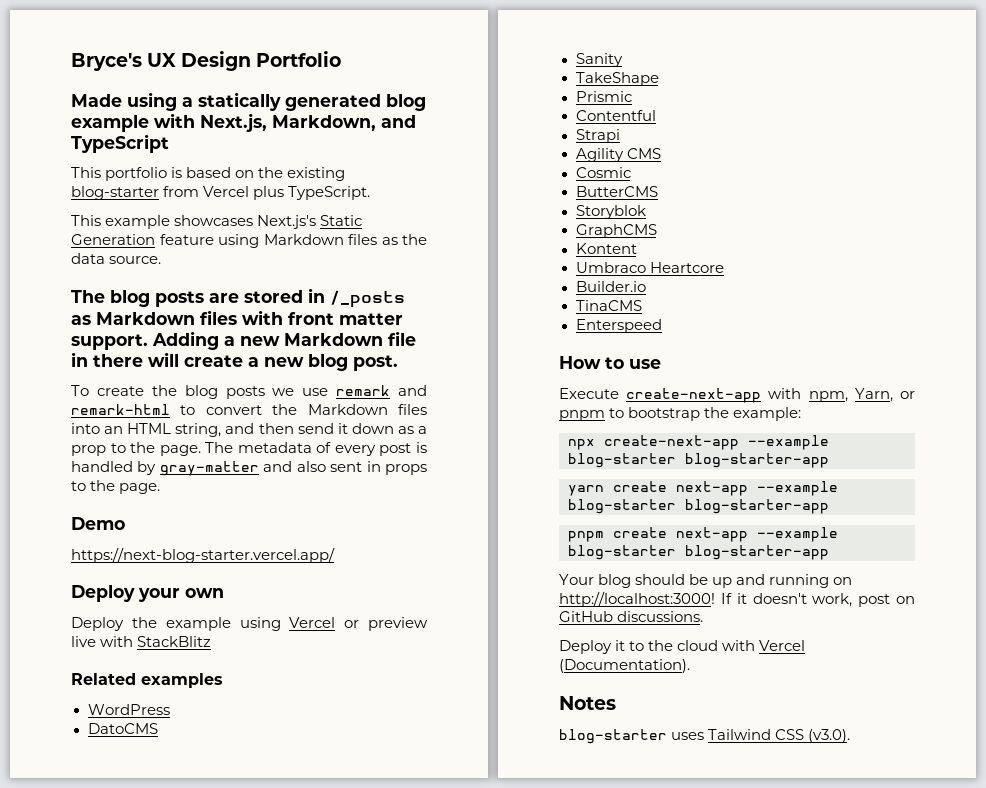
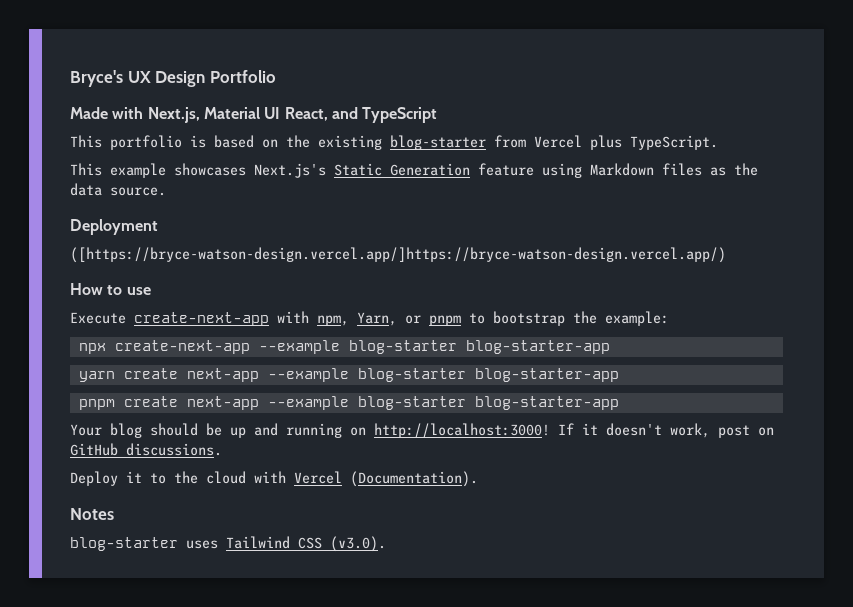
- Made using a statically generated blog example with Next.js, Markdown, and TypeScript
+ Made with Next.js, Material UI React, and TypeScript
- The blog posts are stored in /_posts as Markdown files with front matter support. Adding a new Markdown file in there will create a new blog post.
- To create the blog posts we use remark and remark-html to convert the Markdown files into an HTML string, and then send it down as a prop to the page. The metadata of every post is handled by gray-matter and also sent in props to the page.
- Demo
- https://next-blog-starter.vercel.app/
- Deploy your own
- Deploy the example using Vercel or preview live with StackBlitz
- Related examples
- WordPress
- DatoCMS
- Sanity
- TakeShape
- Prismic
- Contentful
- Strapi
- Agility CMS
- Cosmic
- ButterCMS
- Storyblok
- GraphCMS
- Kontent
- Umbraco Heartcore
- Builder.io
- TinaCMS
- Enterspeed
+ Deployment
+ ([https://bryce-watson-design.vercel.app/]https://bryce-watson-design.vercel.app/)

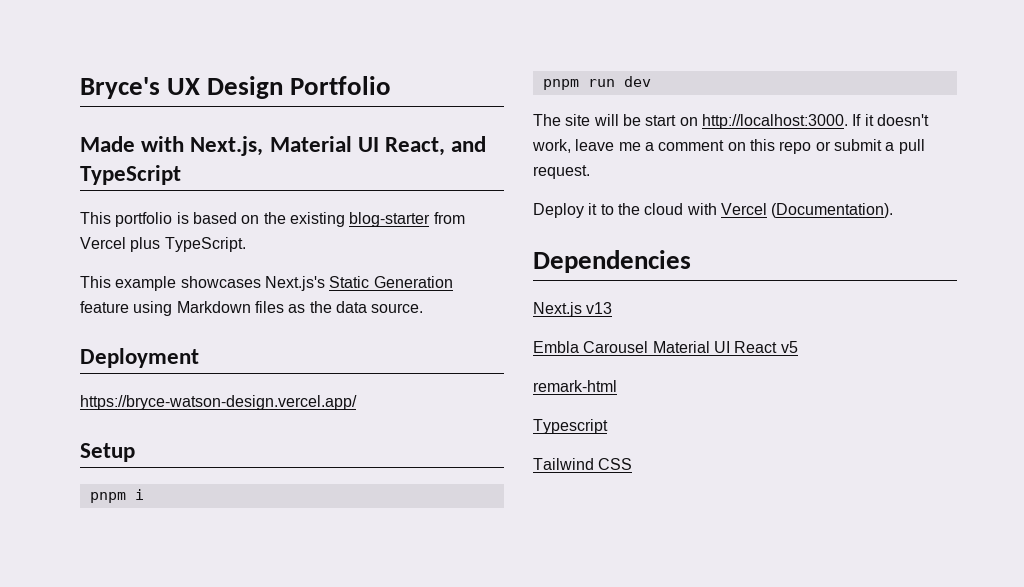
- ([https://bryce-watson-design.vercel.app/]https://bryce-watson-design.vercel.app/)
- How to use
- Execute create-next-app with npm, Yarn, or pnpm to bootstrap the example:
- npx create-next-app --example blog-starter blog-starter-app
- yarn create next-app --example blog-starter blog-starter-app
- pnpm create next-app --example blog-starter blog-starter-app
- Your blog should be up and running on http://localhost:3000! If it doesn't work, post on GitHub discussions.
+ https://bryce-watson-design.vercel.app/
+ Setup
+ pnpm i
+ pnpm run dev
+ The site will be start on http://localhost:3000. If it doesn't work, leave me a comment on this repo or submit a pull request.
- Notes
- blog-starter uses Tailwind CSS (v3.0).
+ Dependencies
+ Next.js v13
+ Embla Carousel Material UI React v5
+ remark-html
+ Typescript
+ Tailwind CSS

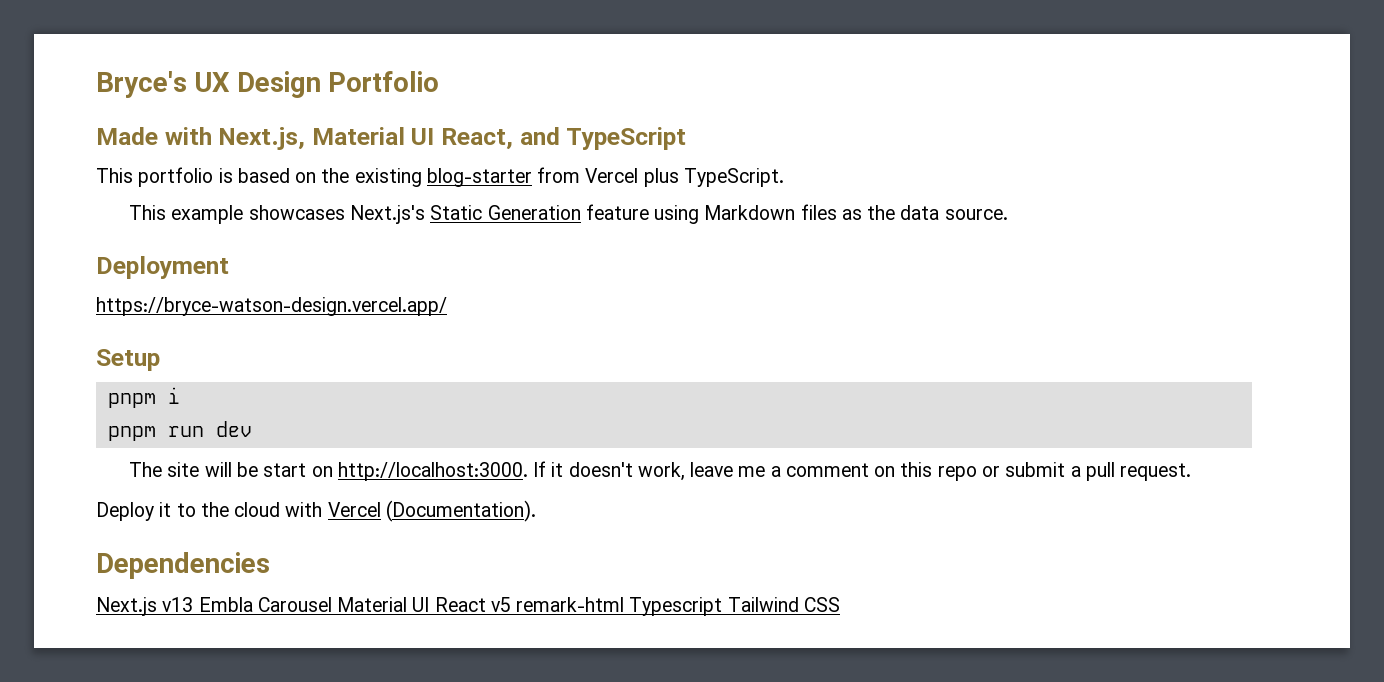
- Next.js v13
- Embla Carousel Material UI React v5
- remark-html
- Typescript
- Tailwind CSS
+ Next.js v13 Embla Carousel Material UI React v5 remark-html Typescript Tailwind CSS

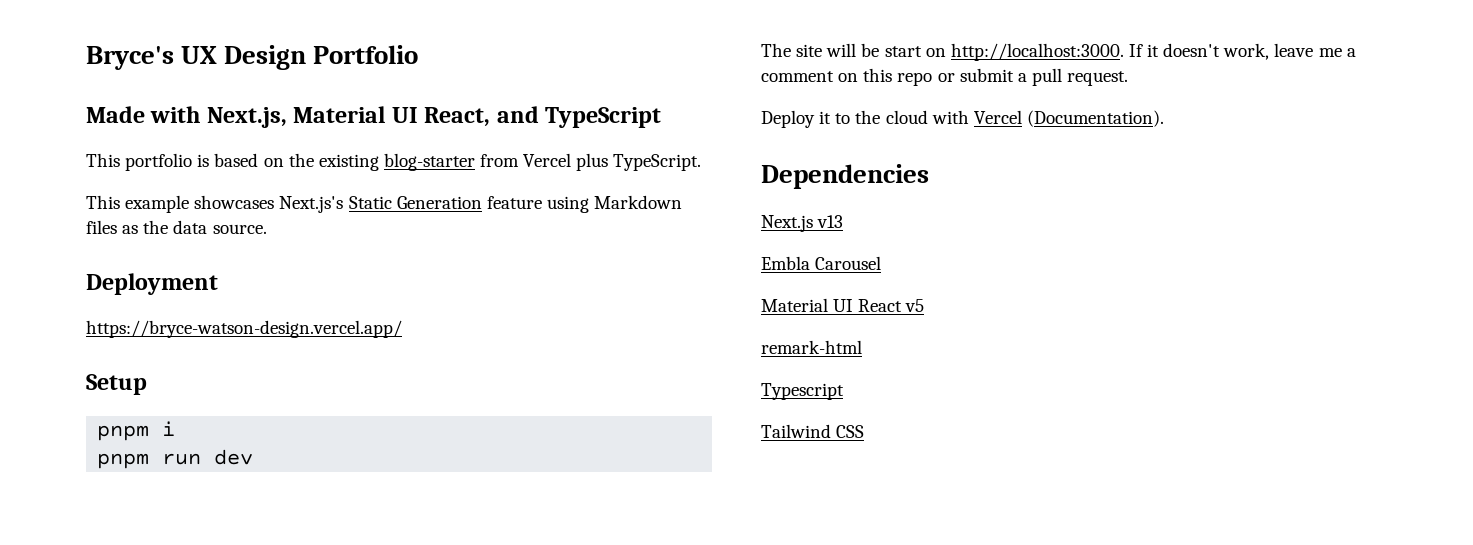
- Next.js v13 Embla Carousel Material UI React v5 remark-html Typescript Tailwind CSS
+ Next.js v13
+ Embla Carousel
+ Material UI React v5
+ remark-html
+ Typescript
+ Tailwind CSS

